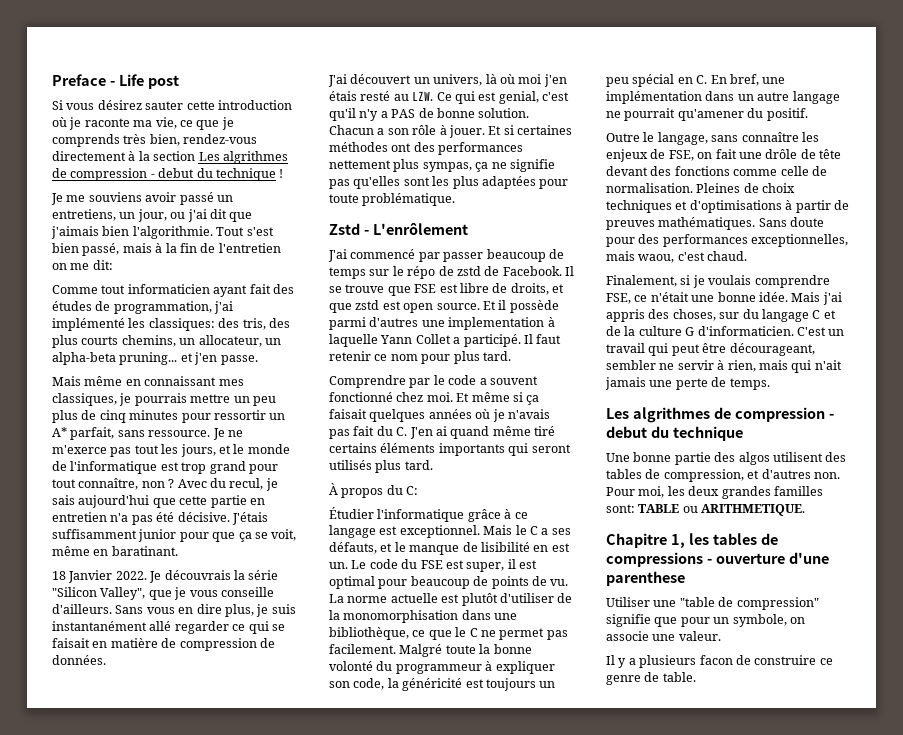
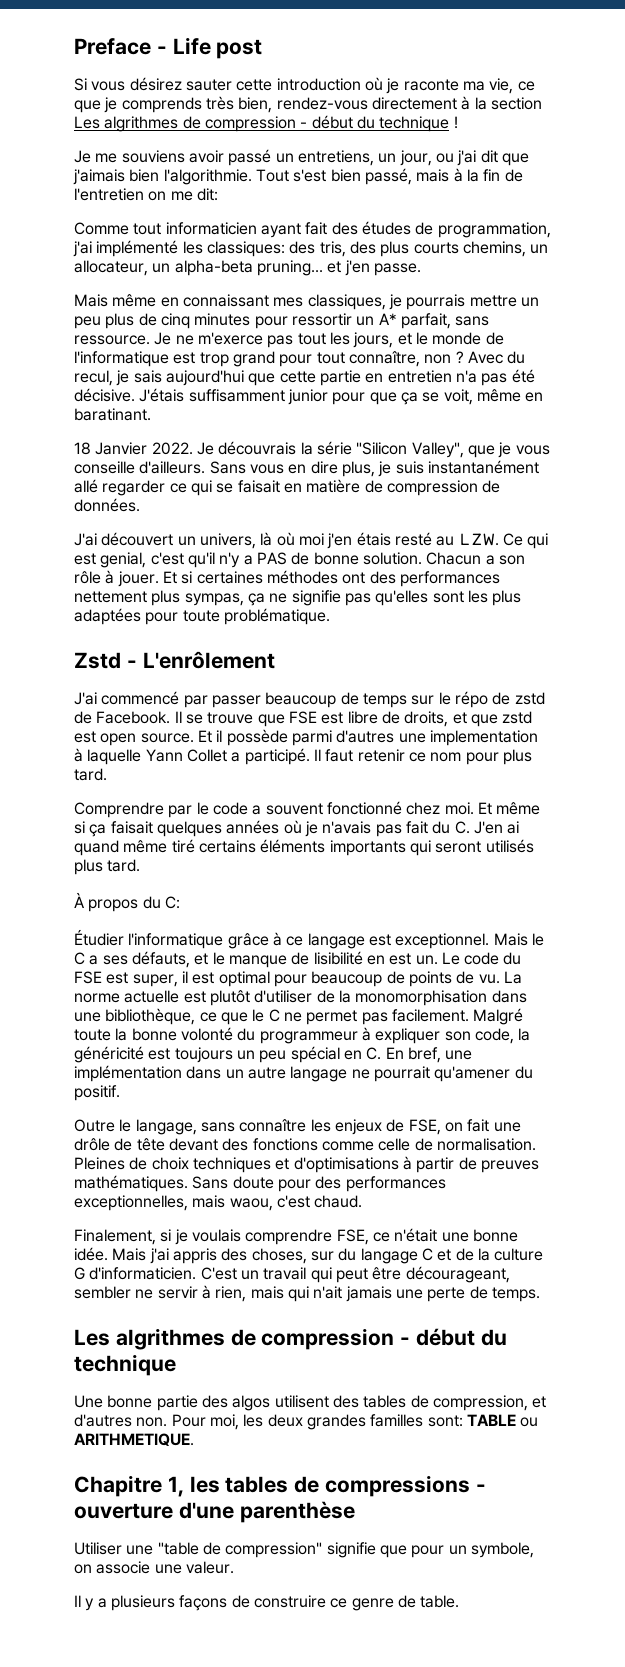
- Si vous désirez sauter cette introduction où je raconte ma vie, ce que je comprends très bien, rendez-vous directement à la section Les algrithmes de compression - debut du technique !
+ Si vous désirez sauter cette introduction où je raconte ma vie, ce que je comprends très bien, rendez-vous directement à la section Les algrithmes de compression - début du technique !
  C'est un travail qui peut être décourageant, sembler ne servir à rien, mais qui n'ait jamais une perte de temps.
- Les algrithmes de compression - debut du technique
+ Les algrithmes de compression - début du technique
- Chapitre 1, les tables de compressions - ouverture d'une parenthese
+ Chapitre 1, les tables de compressions - ouverture d'une parenthèse
- Il y a plusieurs facon de construire ce genre de table.
+ Il y a plusieurs façons de construire ce genre de table.

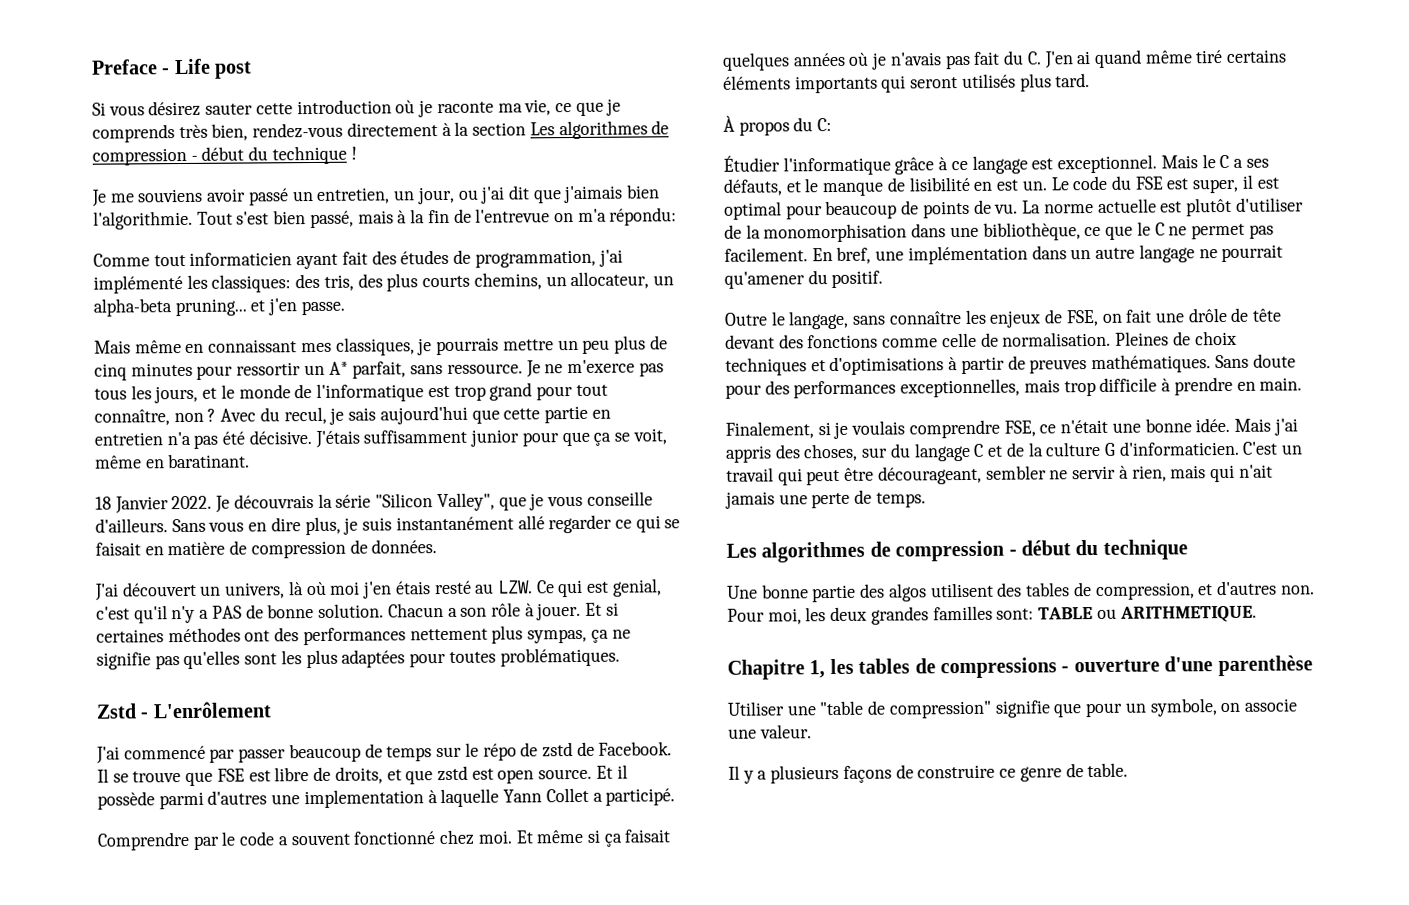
- Si vous désirez sauter cette introduction où je raconte ma vie, ce que je comprends très bien, rendez-vous directement à la section Les algrithmes de compression - début du technique !
+ Si vous désirez sauter cette introduction où je raconte ma vie, ce que je comprends très bien, rendez-vous directement à la section Les algorithmes de compression - début du technique !
- Je me souviens avoir passé un entretiens, un jour, ou j'ai dit que j'aimais bien l'algorithmie.
+ Je me souviens avoir passé un entretien, un jour, ou j'ai dit que j'aimais bien l'algorithmie.
- Tout s'est bien passé, mais à la fin de l'entretien on me dit:
+ Tout s'est bien passé, mais à la fin de l'entrevue on m'a répondu:
- Je ne m'exerce pas tout les jours, et le monde de l'informatique est trop grand pour tout connaître, non ?
+ Je ne m'exerce pas tous les jours, et le monde de l'informatique est trop grand pour tout connaître, non ?
- Et si certaines méthodes ont des performances nettement plus sympas, ça ne signifie pas qu'elles sont les plus adaptées pour toute problématique.
+ Et si certaines méthodes ont des performances nettement plus sympas, ça ne signifie pas qu'elles sont les plus adaptées pour toutes problématiques.
- Il faut retenir ce nom pour plus tard.
- Malgré toute la bonne volonté du programmeur à expliquer son code, la généricité est toujours un peu spécial en C. En bref, une implémentation dans un autre langage ne pourrait qu'amener du positif.
+ En bref, une implémentation dans un autre langage ne pourrait qu'amener du positif.
- Sans doute pour des performances exceptionnelles, mais waou, c'est chaud.
+ Sans doute pour des performances exceptionnelles, mais trop difficile à prendre en main.
  C'est un travail qui peut être décourageant, sembler ne servir à rien, mais qui n'ait jamais une perte de temps.
- Les algrithmes de compression - début du technique
+ Les algorithmes de compression - début du technique

